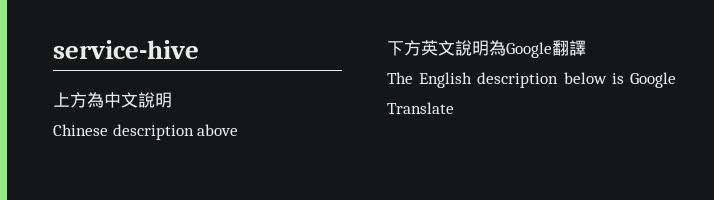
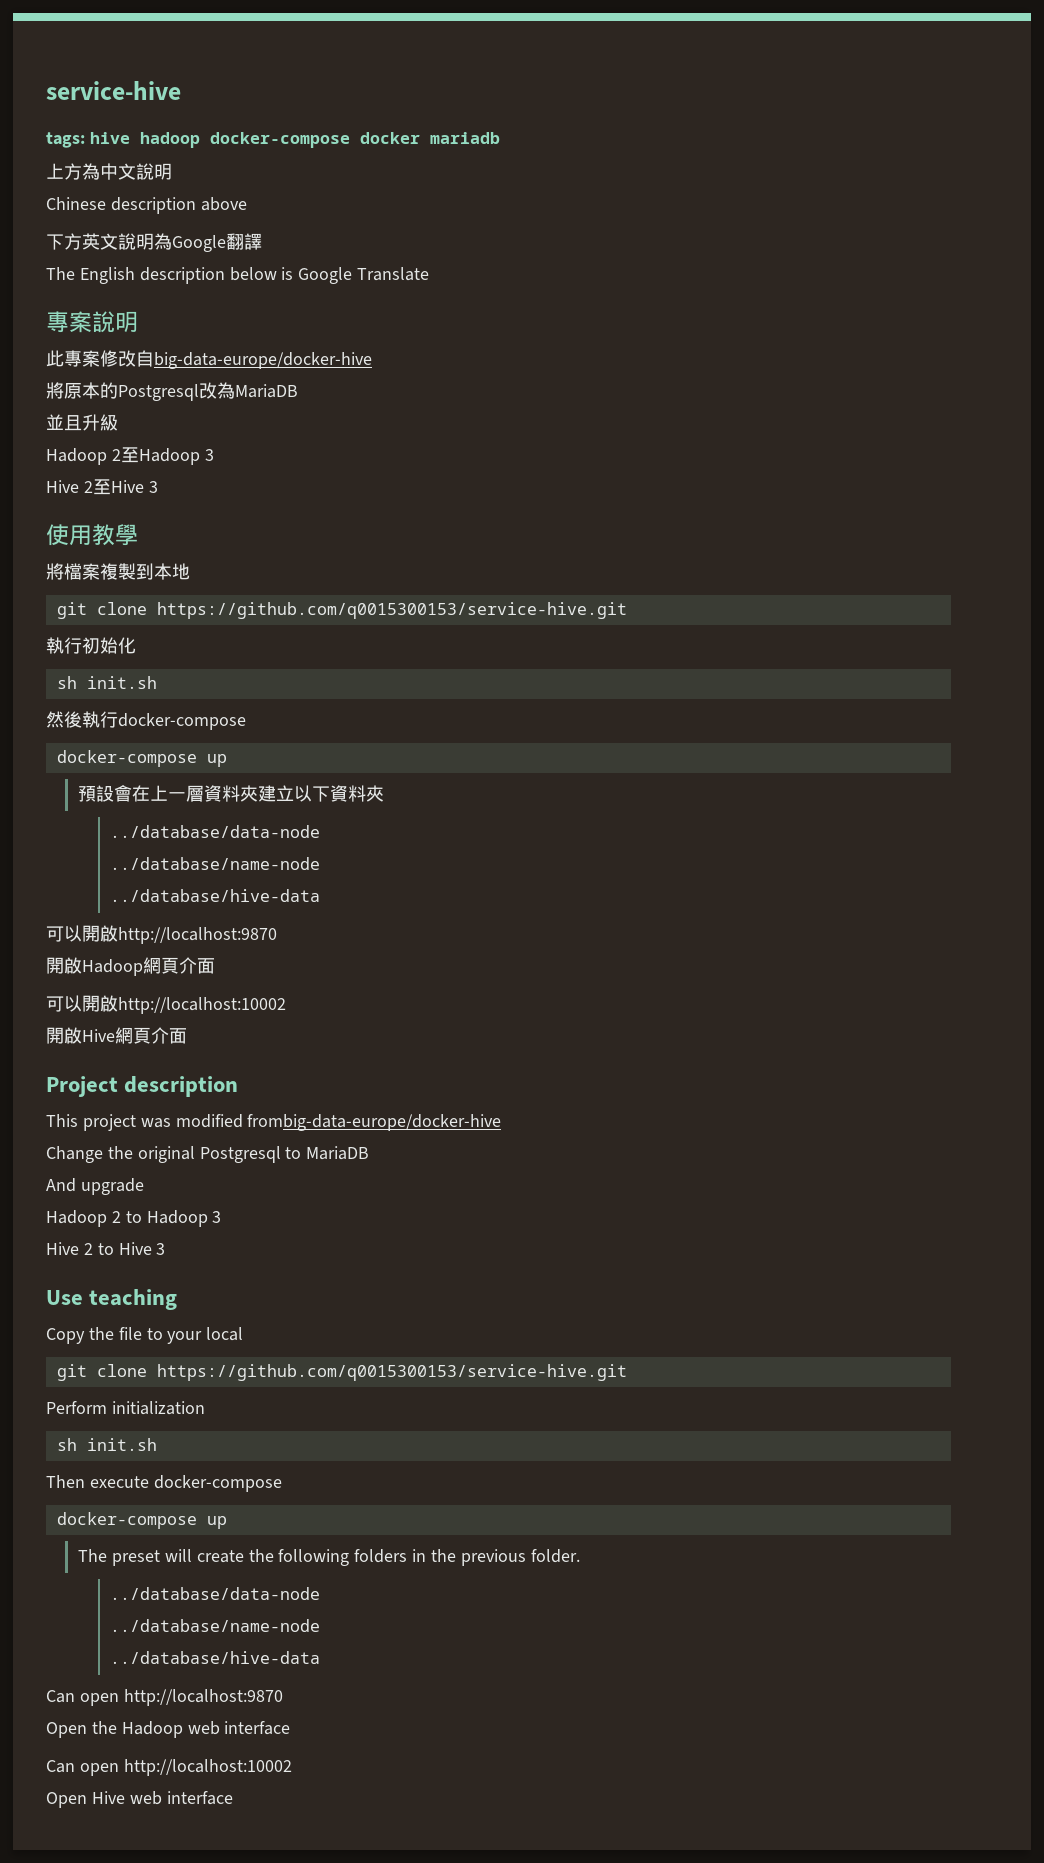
+ tags: hive hadoop docker-compose docker mariadb
+ 專案說明
+ 此專案修改自big-data-europe/docker-hive
+ 將原本的Postgresql改為MariaDB
+ 並且升級
+ Hadoop 2至Hadoop 3
+ Hive 2至Hive 3
+ 使用教學
+ 將檔案複製到本地
+ git clone https://github.com/q0015300153/service-hive.git
+ 執行初始化
+ sh init.sh
+ 然後執行docker-compose
+ docker-compose up
+ 預設會在上一層資料夾建立以下資料夾
+ ../database/data-node
+ ../database/name-node
+ ../database/hive-data
+ 可以開啟http://localhost:9870
+ 開啟Hadoop網頁介面
+ 可以開啟http://localhost:10002
+ 開啟Hive網頁介面
+ Project description
+ This project was modified frombig-data-europe/docker-hive
+ Change the original Postgresql to MariaDB
+ And upgrade
+ Hadoop 2 to Hadoop 3
+ Hive 2 to Hive 3
+ Use teaching
+ Copy the file to your local
+ git clone https://github.com/q0015300153/service-hive.git
+ Perform initialization
+ sh init.sh
+ Then execute docker-compose
+ docker-compose up
+ The preset will create the following folders in the previous folder.
+ ../database/data-node
+ ../database/name-node
+ ../database/hive-data
+ Can open http://localhost:9870
+ Open the Hadoop web interface
+ Can open http://localhost:10002
+ Open Hive web interface

